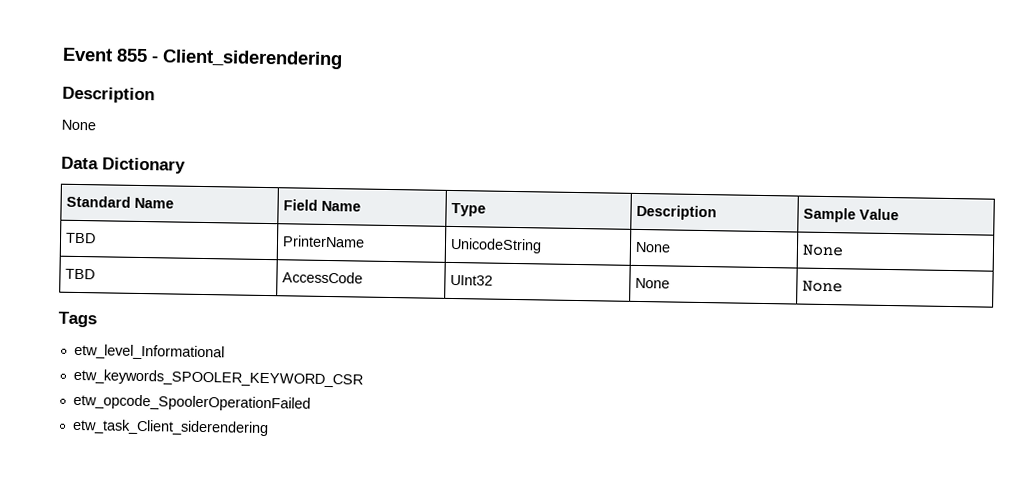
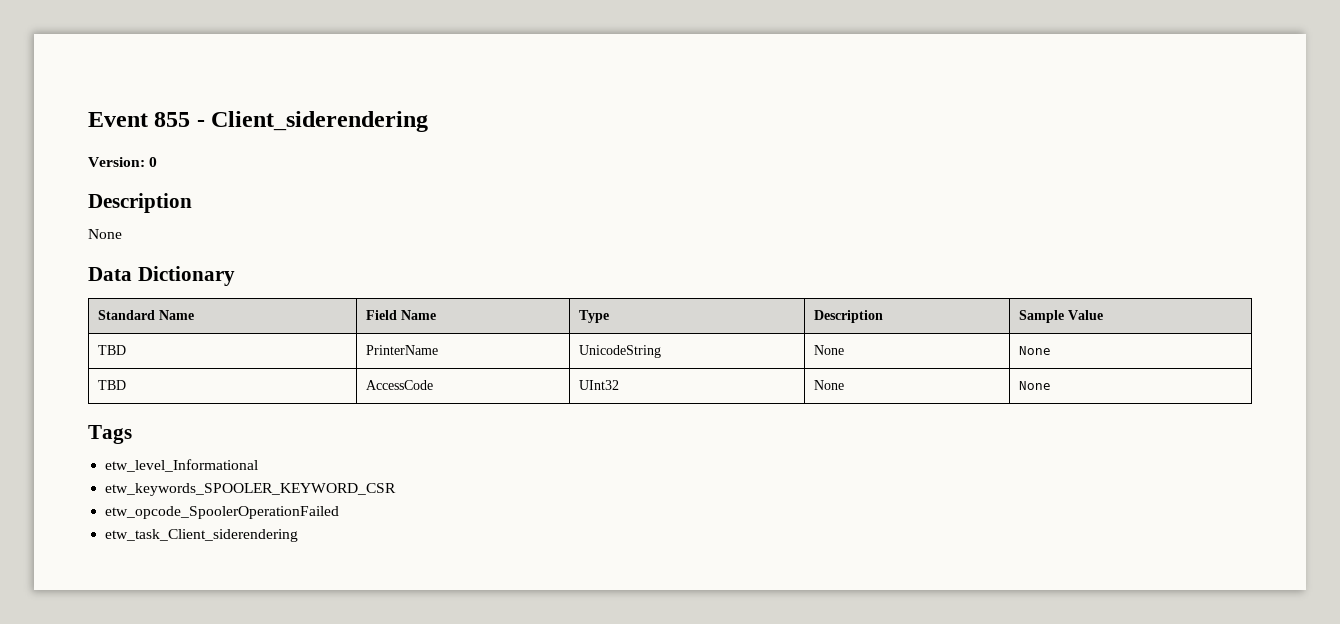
+ Version: 0

